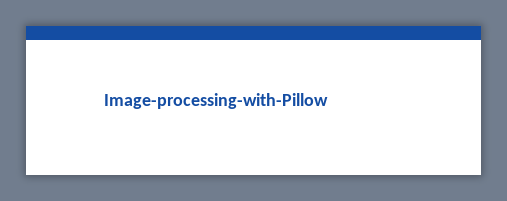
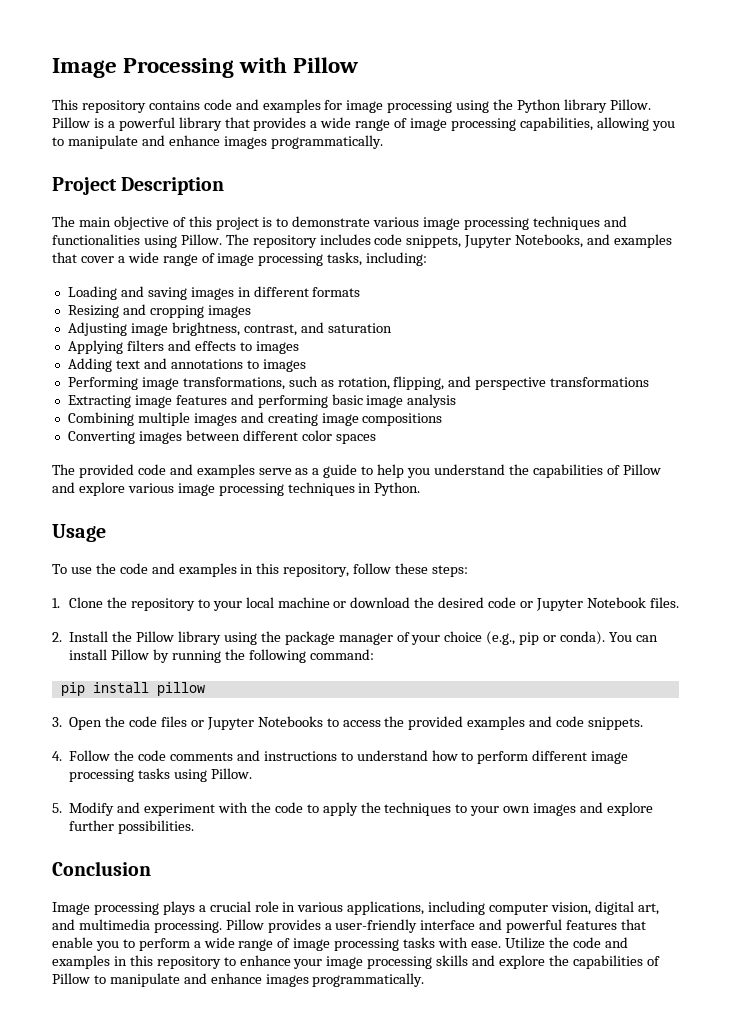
- Image-processing-with-Pillow
+ Image Processing with Pillow
+ This repository contains code and examples for image processing using the Python library Pillow. Pillow is a powerful library that provides a wide range of image processing capabilities, allowing you to manipulate and enhance images programmatically.
+ Project Description
+ The main objective of this project is to demonstrate various image processing techniques and functionalities using Pillow. The repository includes code snippets, Jupyter Notebooks, and examples that cover a wide range of image processing tasks, including:
+ Loading and saving images in different formats
+ Resizing and cropping images
+ Adjusting image brightness, contrast, and saturation
+ Applying filters and effects to images
+ Adding text and annotations to images
+ Performing image transformations, such as rotation, flipping, and perspective transformations
+ Extracting image features and performing basic image analysis
+ Combining multiple images and creating image compositions
+ Converting images between different color spaces
+ The provided code and examples serve as a guide to help you understand the capabilities of Pillow and explore various image processing techniques in Python.
+ Usage
+ To use the code and examples in this repository, follow these steps:
+ 1. Clone the repository to your local machine or download the desired code or Jupyter Notebook files.
+ 2. Install the Pillow library using the package manager of your choice (e.g., pip or conda). You can install Pillow by running the following command:
+ pip install pillow
+ 3. Open the code files or Jupyter Notebooks to access the provided examples and code snippets.
+ 4. Follow the code comments and instructions to understand how to perform different image processing tasks using Pillow.
+ 5. Modify and experiment with the code to apply the techniques to your own images and explore further possibilities.
+ Conclusion
+ Image processing plays a crucial role in various applications, including computer vision, digital art, and multimedia processing. Pillow provides a user-friendly interface and powerful features that enable you to perform a wide range of image processing tasks with ease. Utilize the code and examples in this repository to enhance your image processing skills and explore the capabilities of Pillow to manipulate and enhance images programmatically.

